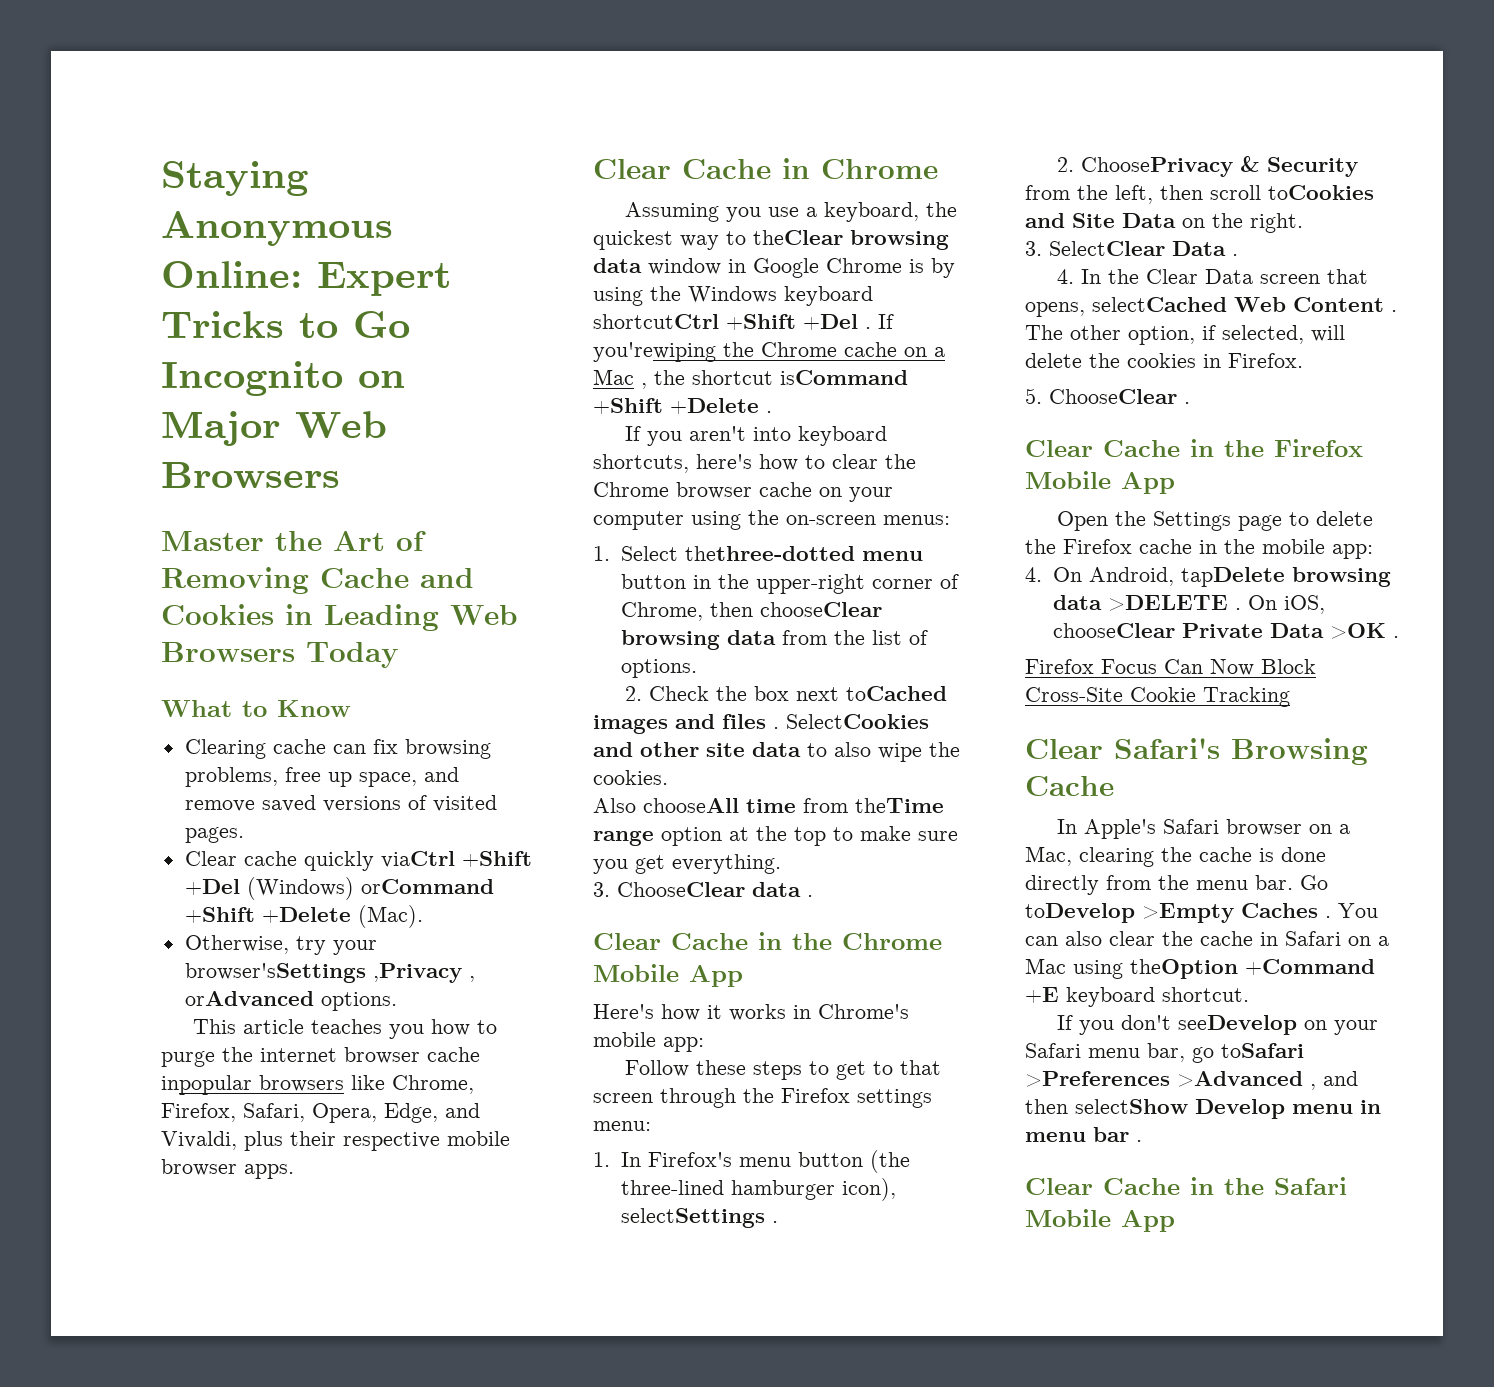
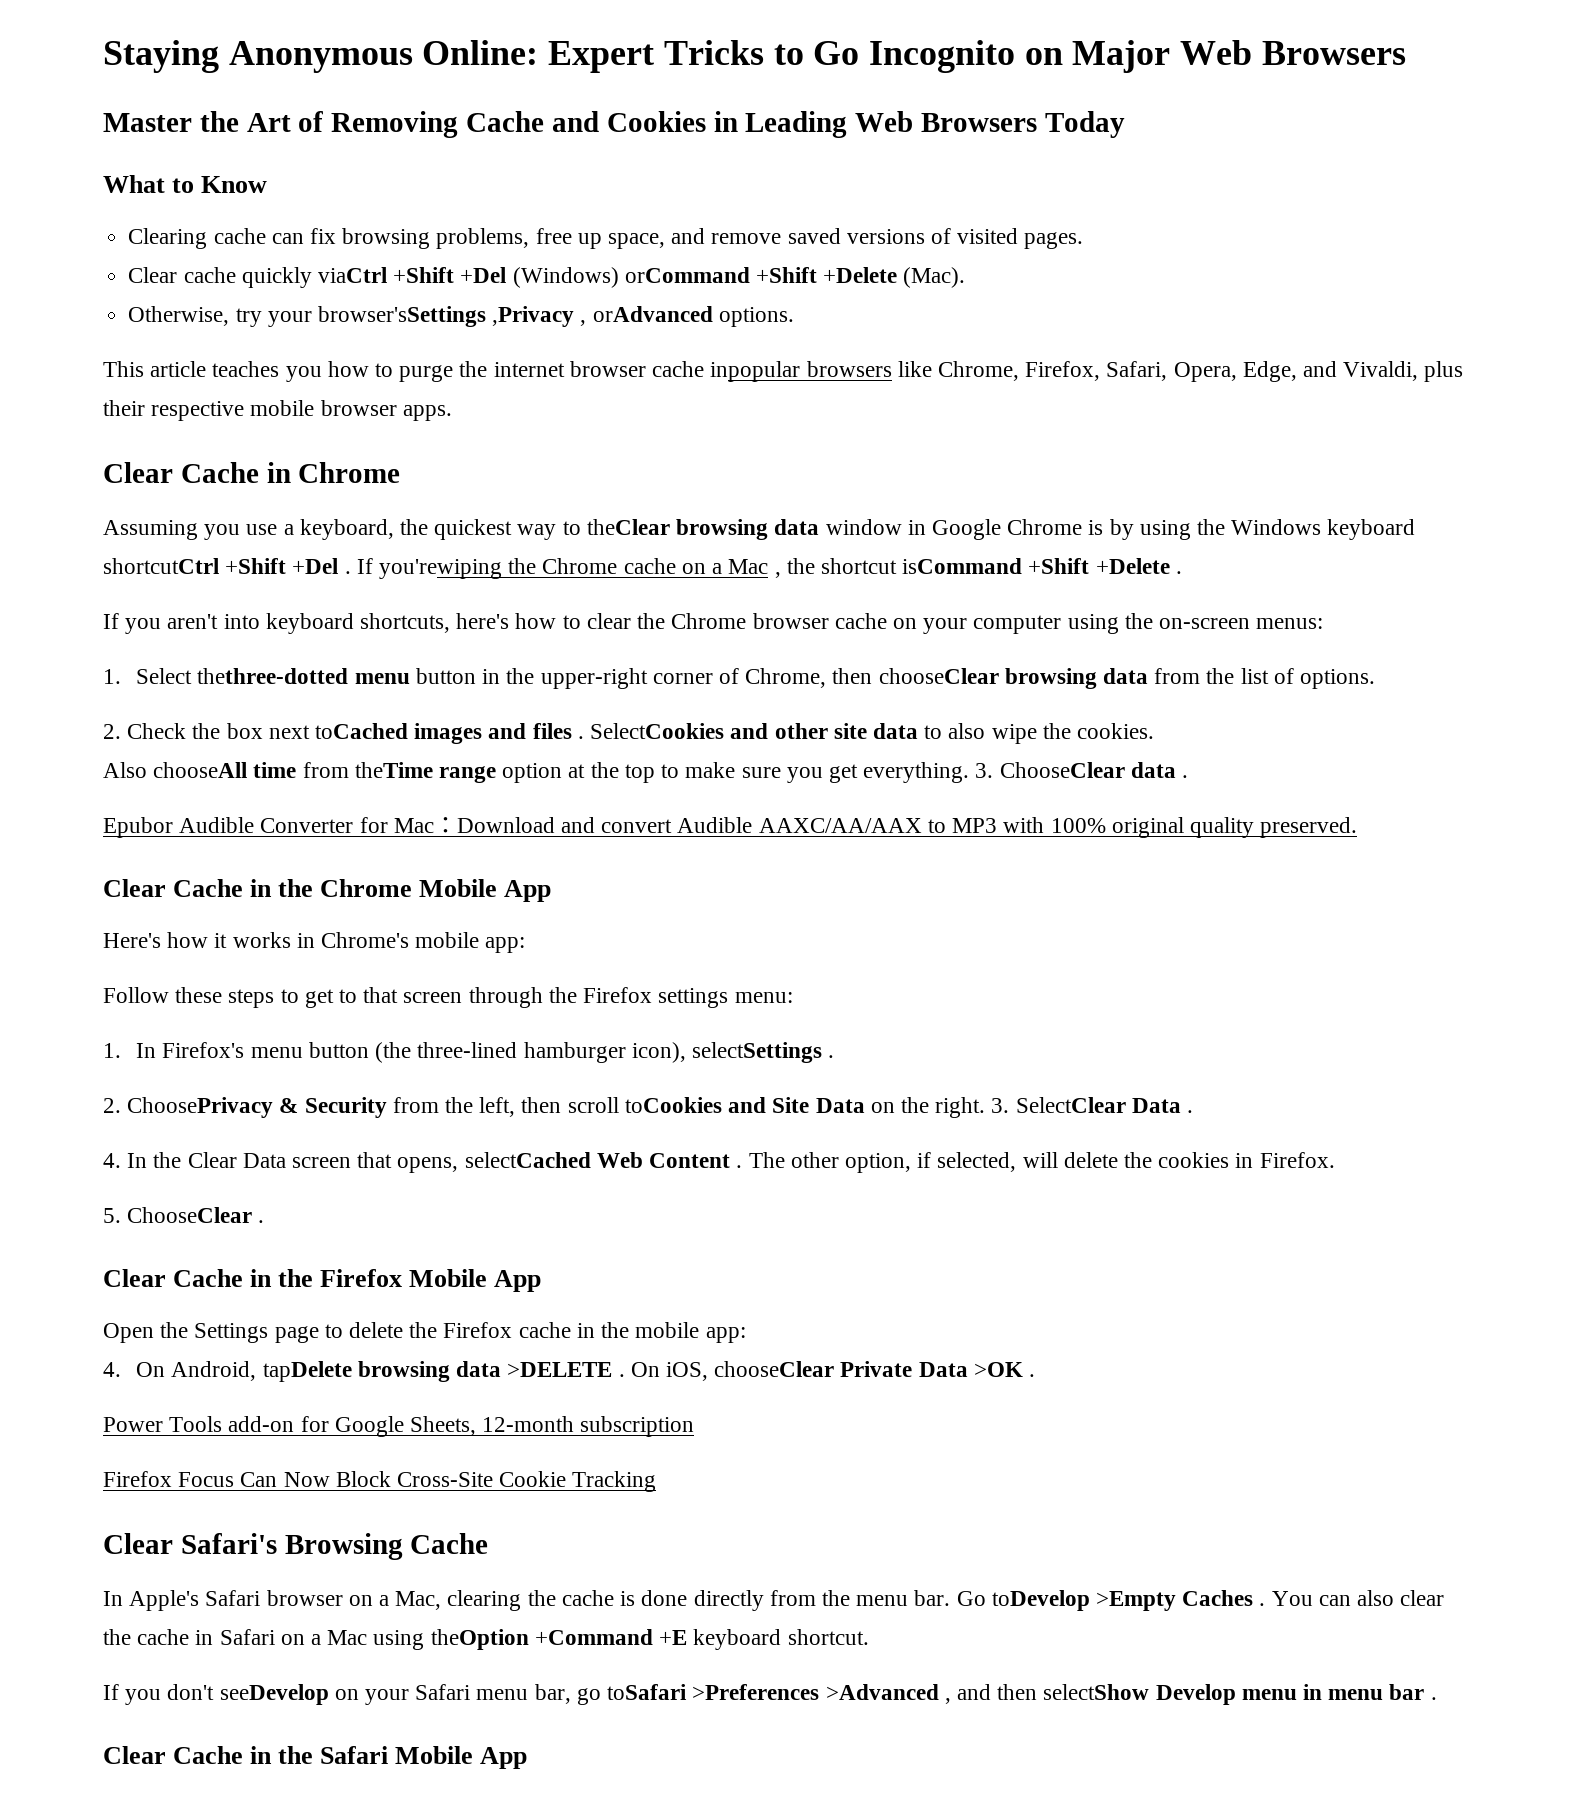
- Also chooseAll time from theTime range option at the top to make sure you get everything.
- 3. ChooseClear data .
+ Also chooseAll time from theTime range option at the top to make sure you get everything. 3. ChooseClear data .
+ Epubor Audible Converter for Mac：Download and convert Audible AAXC/AA/AAX to MP3 with 100% original quality preserved.
- 2. ChoosePrivacy & Security from the left, then scroll toCookies and Site Data on the right.
- 3. SelectClear Data .
+ 2. ChoosePrivacy & Security from the left, then scroll toCookies and Site Data on the right. 3. SelectClear Data .
+ Power Tools add-on for Google Sheets, 12-month subscription

